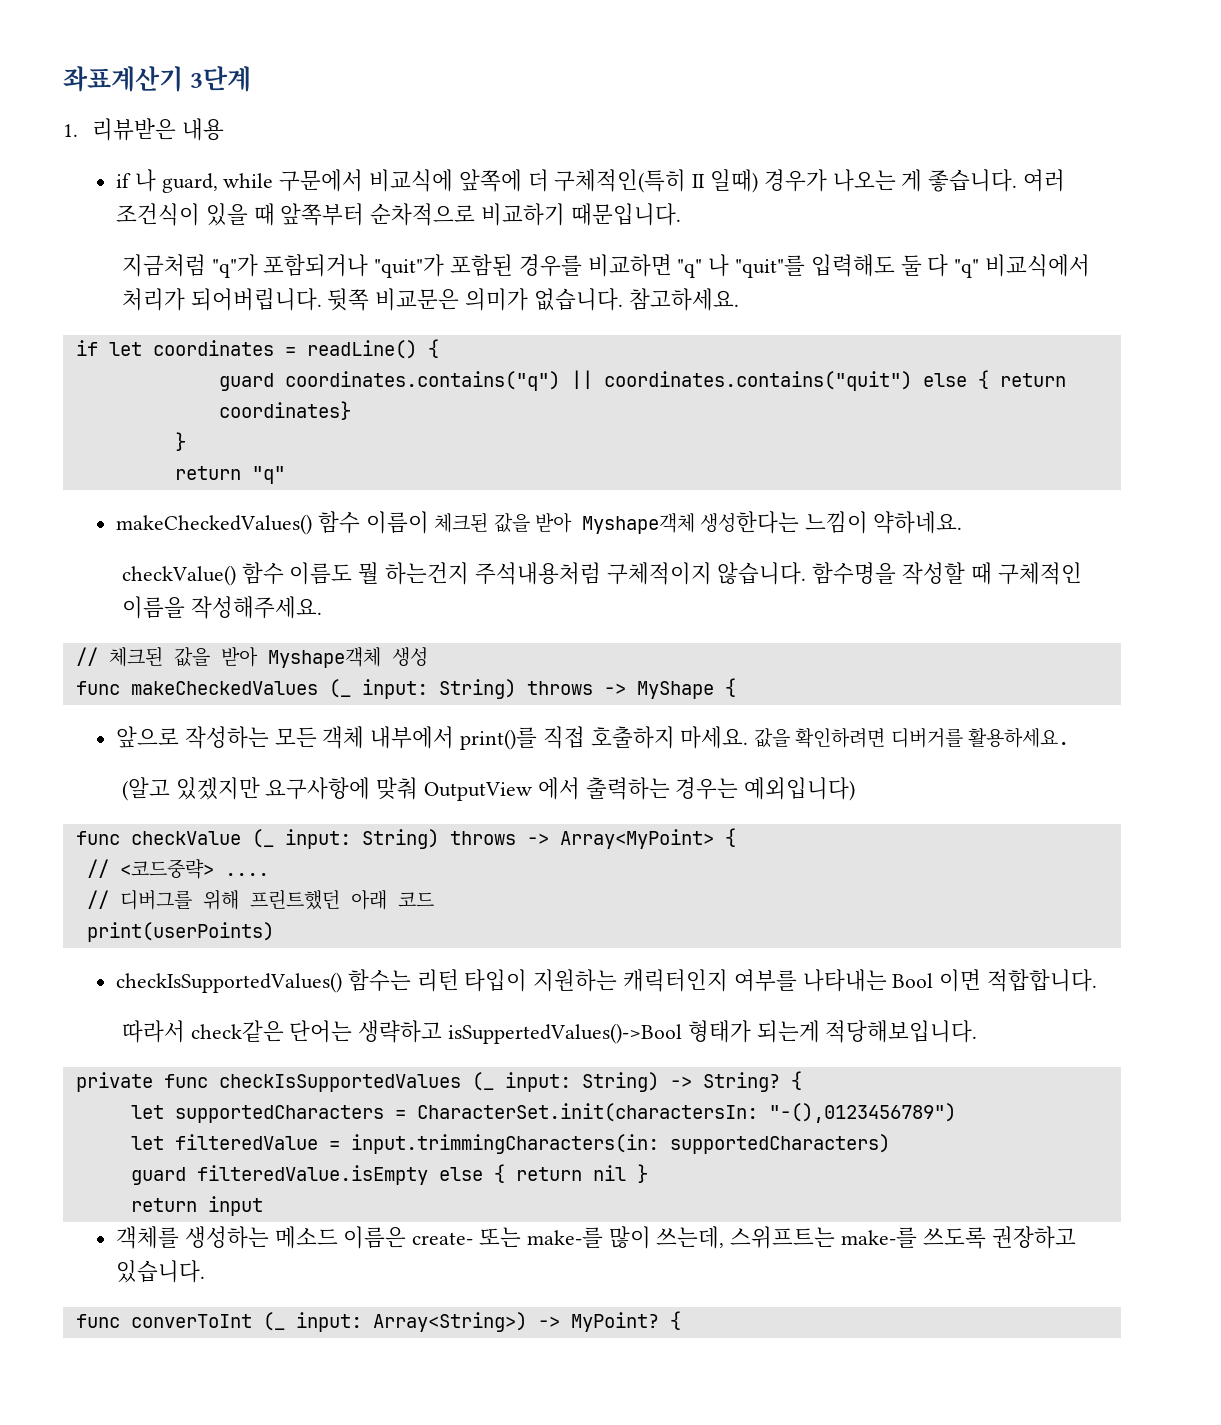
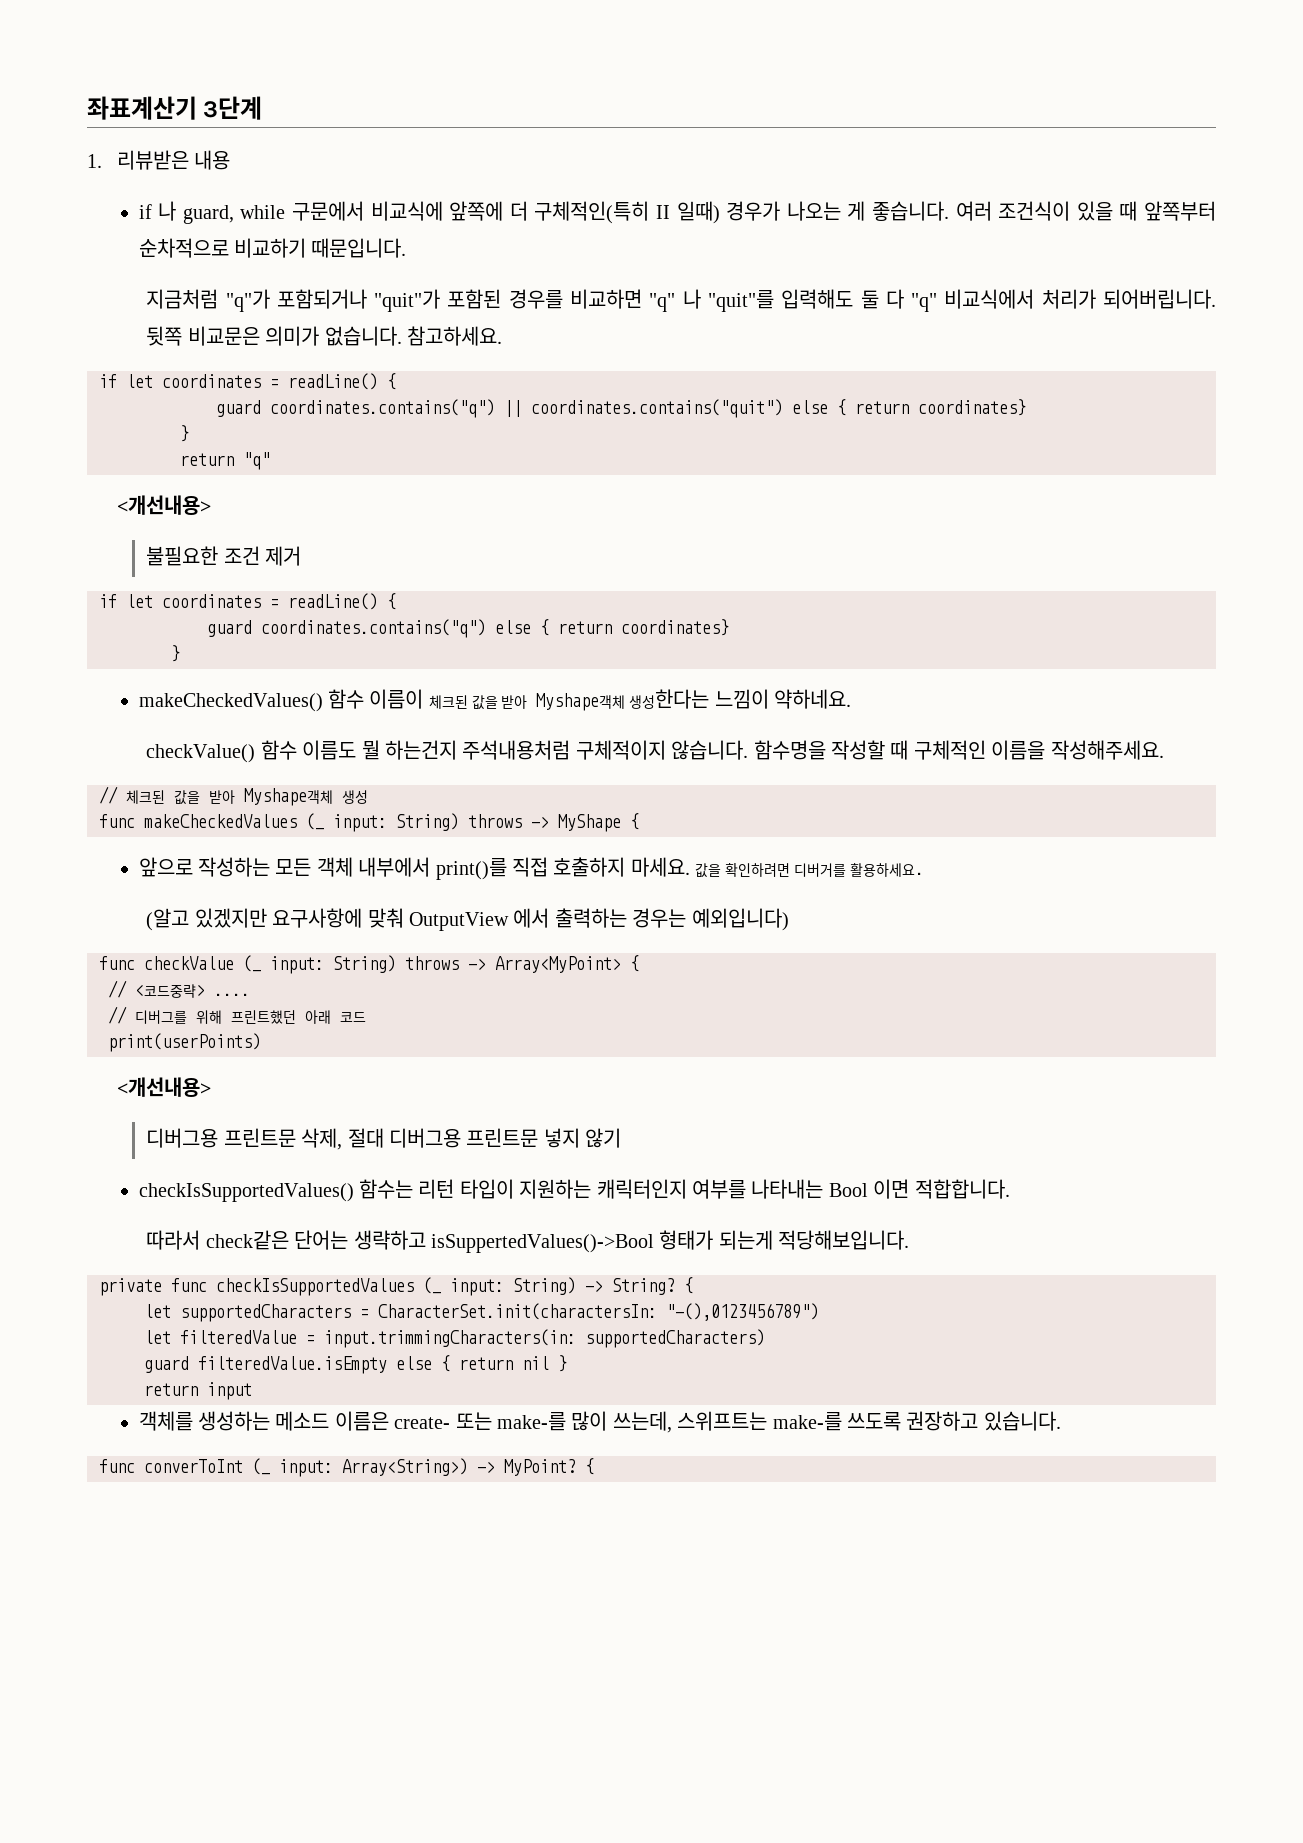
  return "q"
+ <개선내용>
+ 불필요한 조건 제거
+ if let coordinates = readLine() {
+ guard coordinates.contains("q") else { return coordinates}
+ }
  print(userPoints)
+ <개선내용>
+ 디버그용 프린트문 삭제, 절대 디버그용 프린트문 넣지 않기

